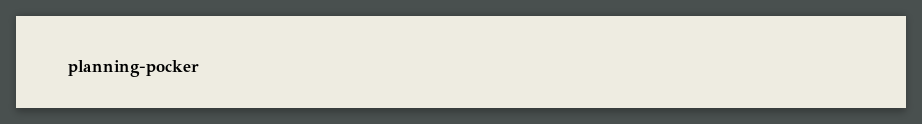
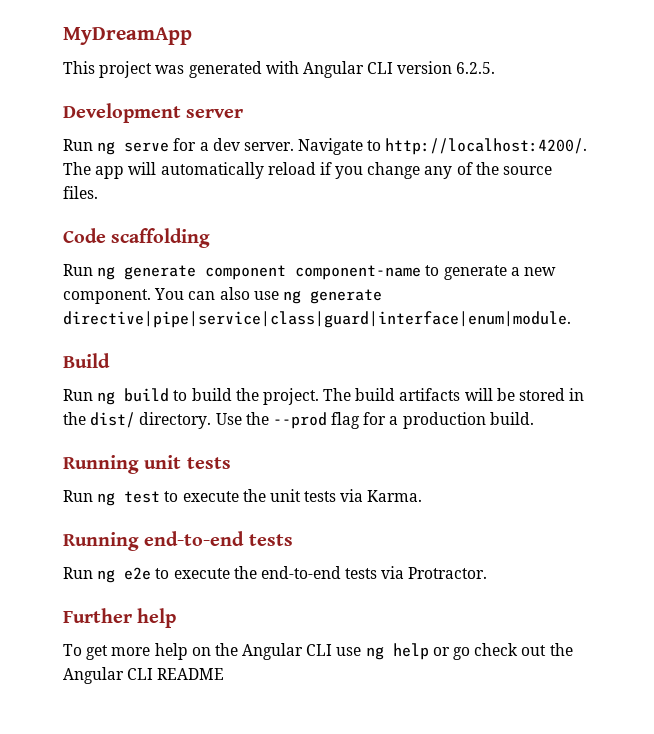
- planning-pocker
+ MyDreamApp
+ This project was generated with Angular CLI version 6.2.5.
+ Development server
+ Run ng serve for a dev server. Navigate to http://localhost:4200/. The app will automatically reload if you change any of the source files.
+ Code scaffolding
+ Run ng generate component component-name to generate a new component. You can also use ng generate directive|pipe|service|class|guard|interface|enum|module.
+ Build
+ Run ng build to build the project. The build artifacts will be stored in the dist/ directory. Use the --prod flag for a production build.
+ Running unit tests
+ Run ng test to execute the unit tests via Karma.
+ Running end-to-end tests
+ Run ng e2e to execute the end-to-end tests via Protractor.
+ Further help
+ To get more help on the Angular CLI use ng help or go check out the Angular CLI README

